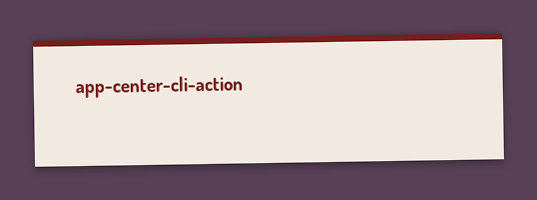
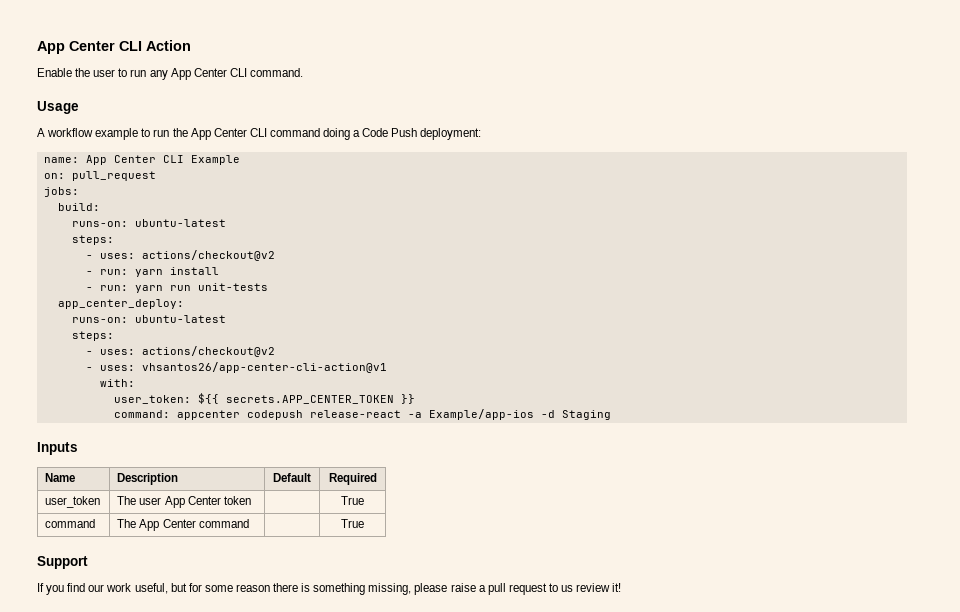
- app-center-cli-action
+ App Center CLI Action
+ Enable the user to run any App Center CLI command.
+ Usage
+ A workflow example to run the App Center CLI command doing a Code Push deployment:
+ name: App Center CLI Example
+ on: pull_request
+ jobs:
+ build:
+ runs-on: ubuntu-latest
+ steps:
+ - uses: actions/checkout@v2
+ - run: yarn install
+ - run: yarn run unit-tests
+ app_center_deploy:
+ runs-on: ubuntu-latest
+ steps:
+ - uses: actions/checkout@v2
+ - uses: vhsantos26/app-center-cli-action@v1
+ with:
+ user_token: ${{ secrets.APP_CENTER_TOKEN }}
+ command: appcenter codepush release-react -a Example/app-ios -d Staging
+ Inputs
+ Name | Description | Default | Required
+ user_token | The user App Center token | | True
+ command | The App Center command | | True
+ Support
+ If you find our work useful, but for some reason there is something missing, please raise a pull request to us review it!

